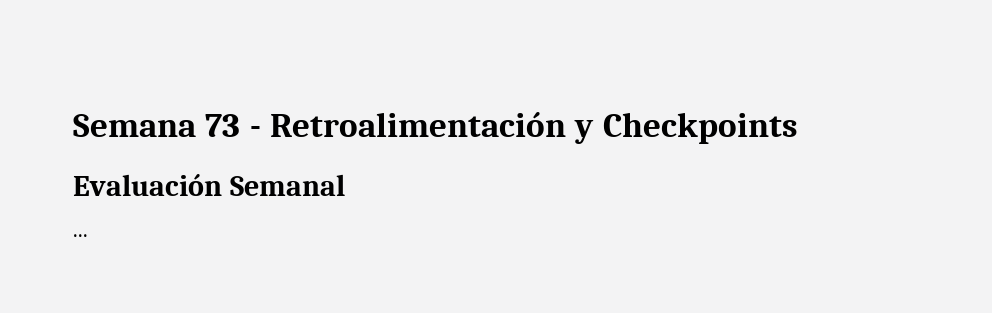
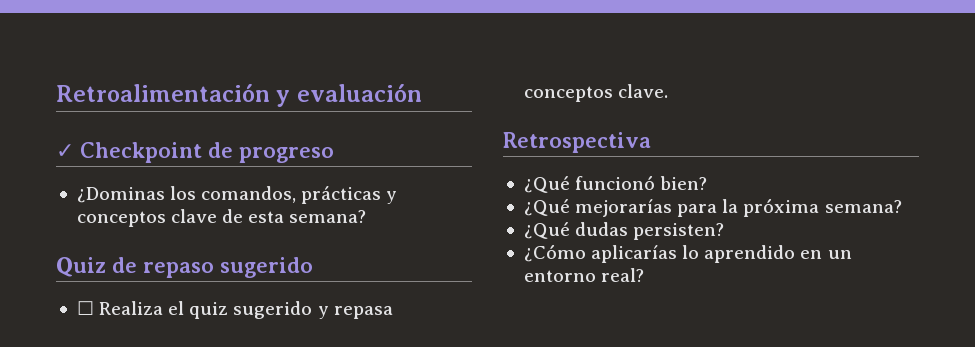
- Semana 73 - Retroalimentación y Checkpoints
- Evaluación Semanal
- ...
+ Retroalimentación y evaluación
+ ✓ Checkpoint de progreso
+ ¿Dominas los comandos, prácticas y conceptos clave de esta semana?
+ Quiz de repaso sugerido
+ ☐ Realiza el quiz sugerido y repasa conceptos clave.
+ Retrospectiva
+ ¿Qué funcionó bien?
+ ¿Qué mejorarías para la próxima semana?
+ ¿Qué dudas persisten?
+ ¿Cómo aplicarías lo aprendido en un entorno real?

